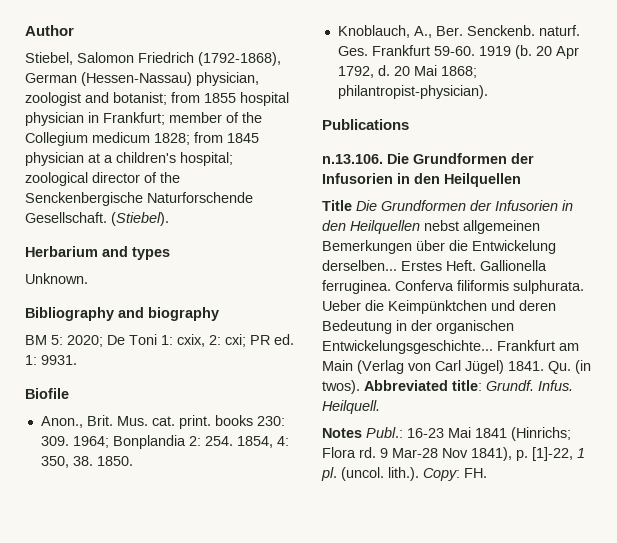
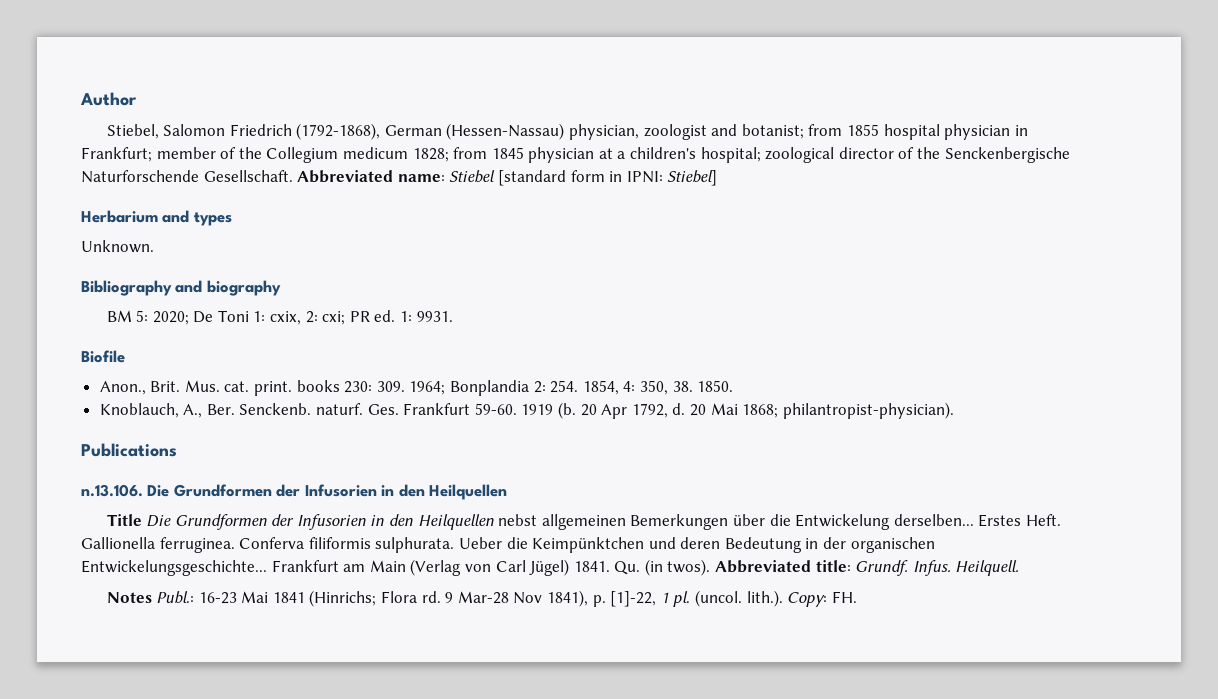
- (Stiebel).
+ Abbreviated name: Stiebel [standard form in IPNI: Stiebel]

